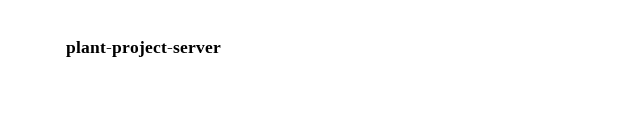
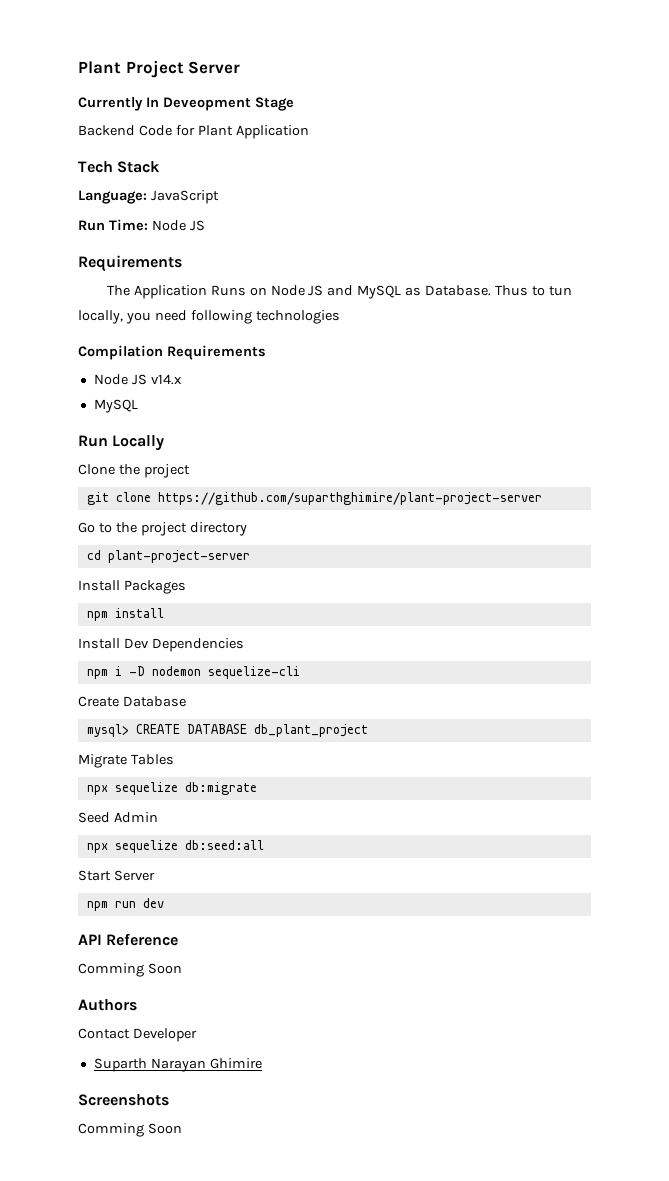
- plant-project-server
+ Plant Project Server
+ Currently In Deveopment Stage
+ Backend Code for Plant Application
+ Tech Stack
+ Language: JavaScript
+ Run Time: Node JS
+ Requirements
+ The Application Runs on Node JS and MySQL as Database. Thus to tun locally, you need following technologies
+ Compilation Requirements
+ Node JS v14.x
+ MySQL
+ Run Locally
+ Clone the project
+ git clone https://github.com/suparthghimire/plant-project-server
+ Go to the project directory
+ cd plant-project-server
+ Install Packages
+ npm install
+ Install Dev Dependencies
+ npm i -D nodemon sequelize-cli
+ Create Database
+ mysql> CREATE DATABASE db_plant_project
+ Migrate Tables
+ npx sequelize db:migrate
+ Seed Admin
+ npx sequelize db:seed:all
+ Start Server
+ npm run dev
+ API Reference
+ Comming Soon
+ Authors
+ Contact Developer
+ Suparth Narayan Ghimire
+ Screenshots
+ Comming Soon

